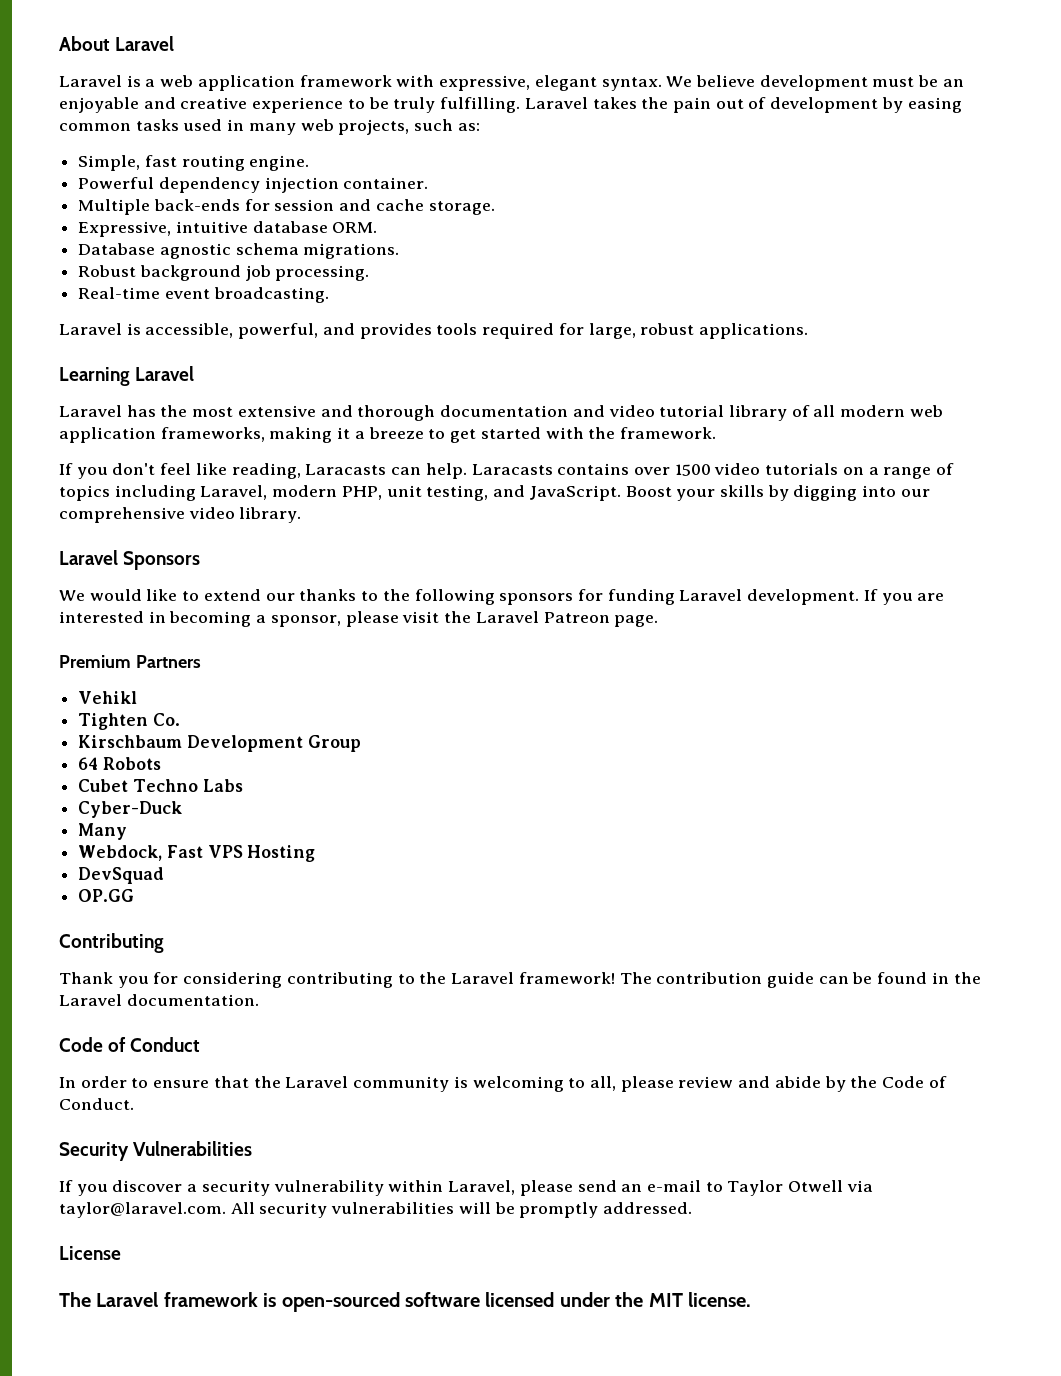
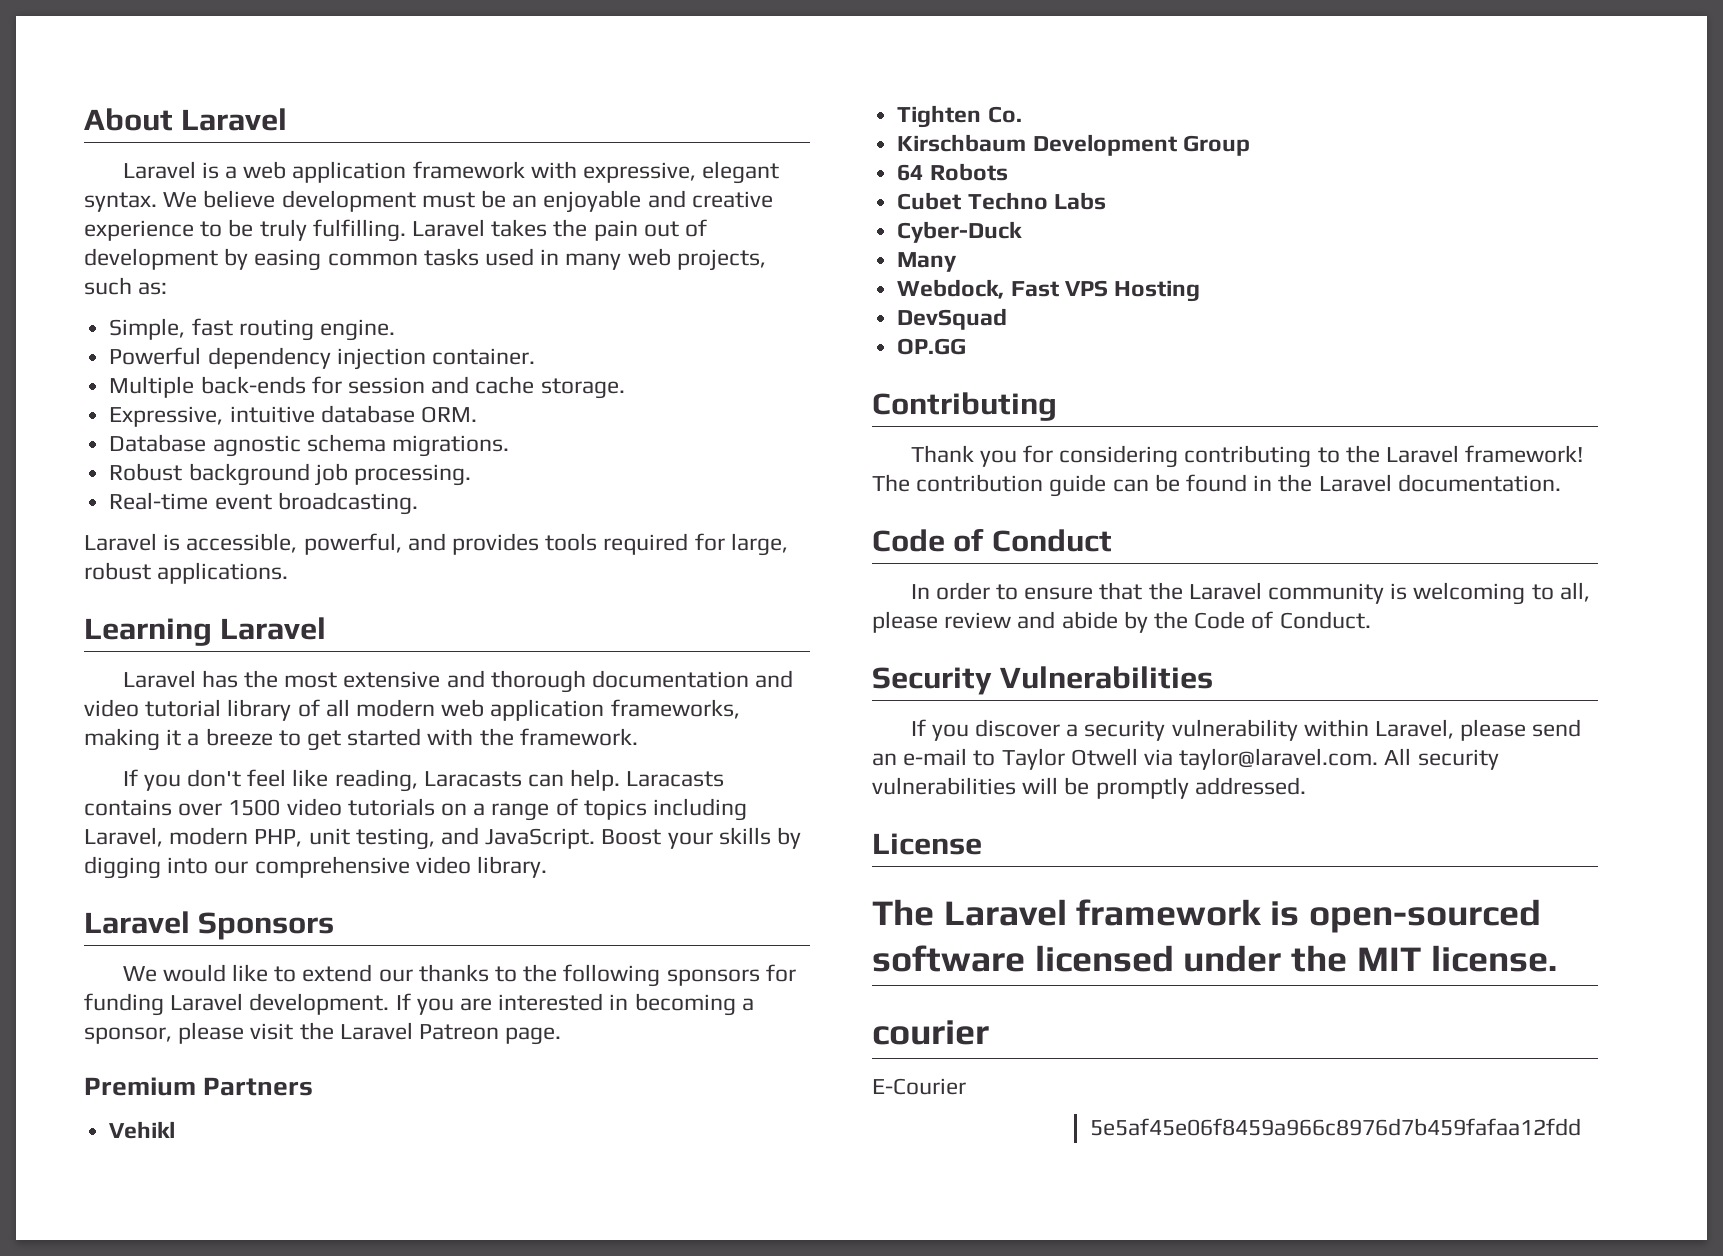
+ courier
+ E-Courier
+ 5e5af45e06f8459a966c8976d7b459fafaa12fdd

